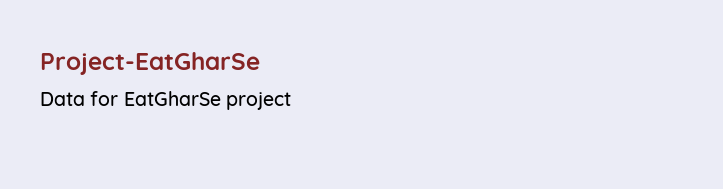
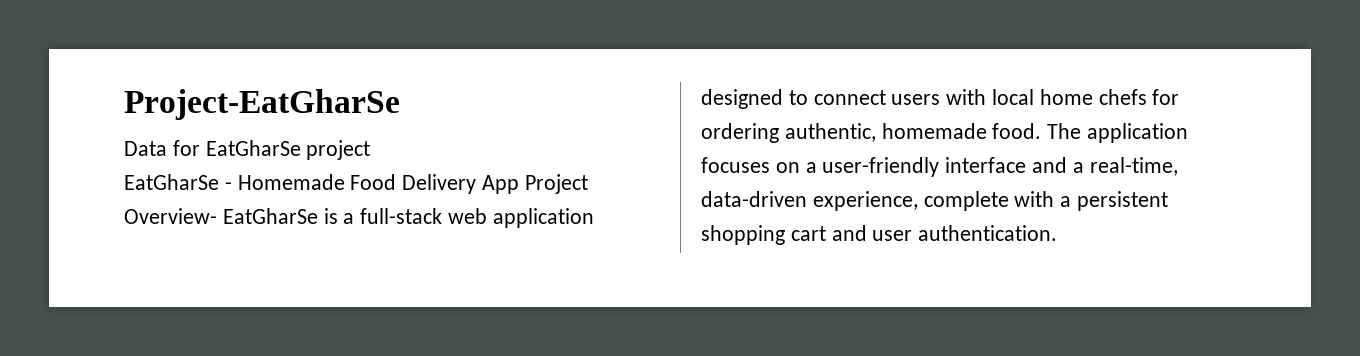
+ EatGharSe - Homemade Food Delivery App Project Overview- EatGharSe is a full-stack web application designed to connect users with local home chefs for ordering authentic, homemade food. The application focuses on a user-friendly interface and a real-time, data-driven experience, complete with a persistent shopping cart and user authentication.

